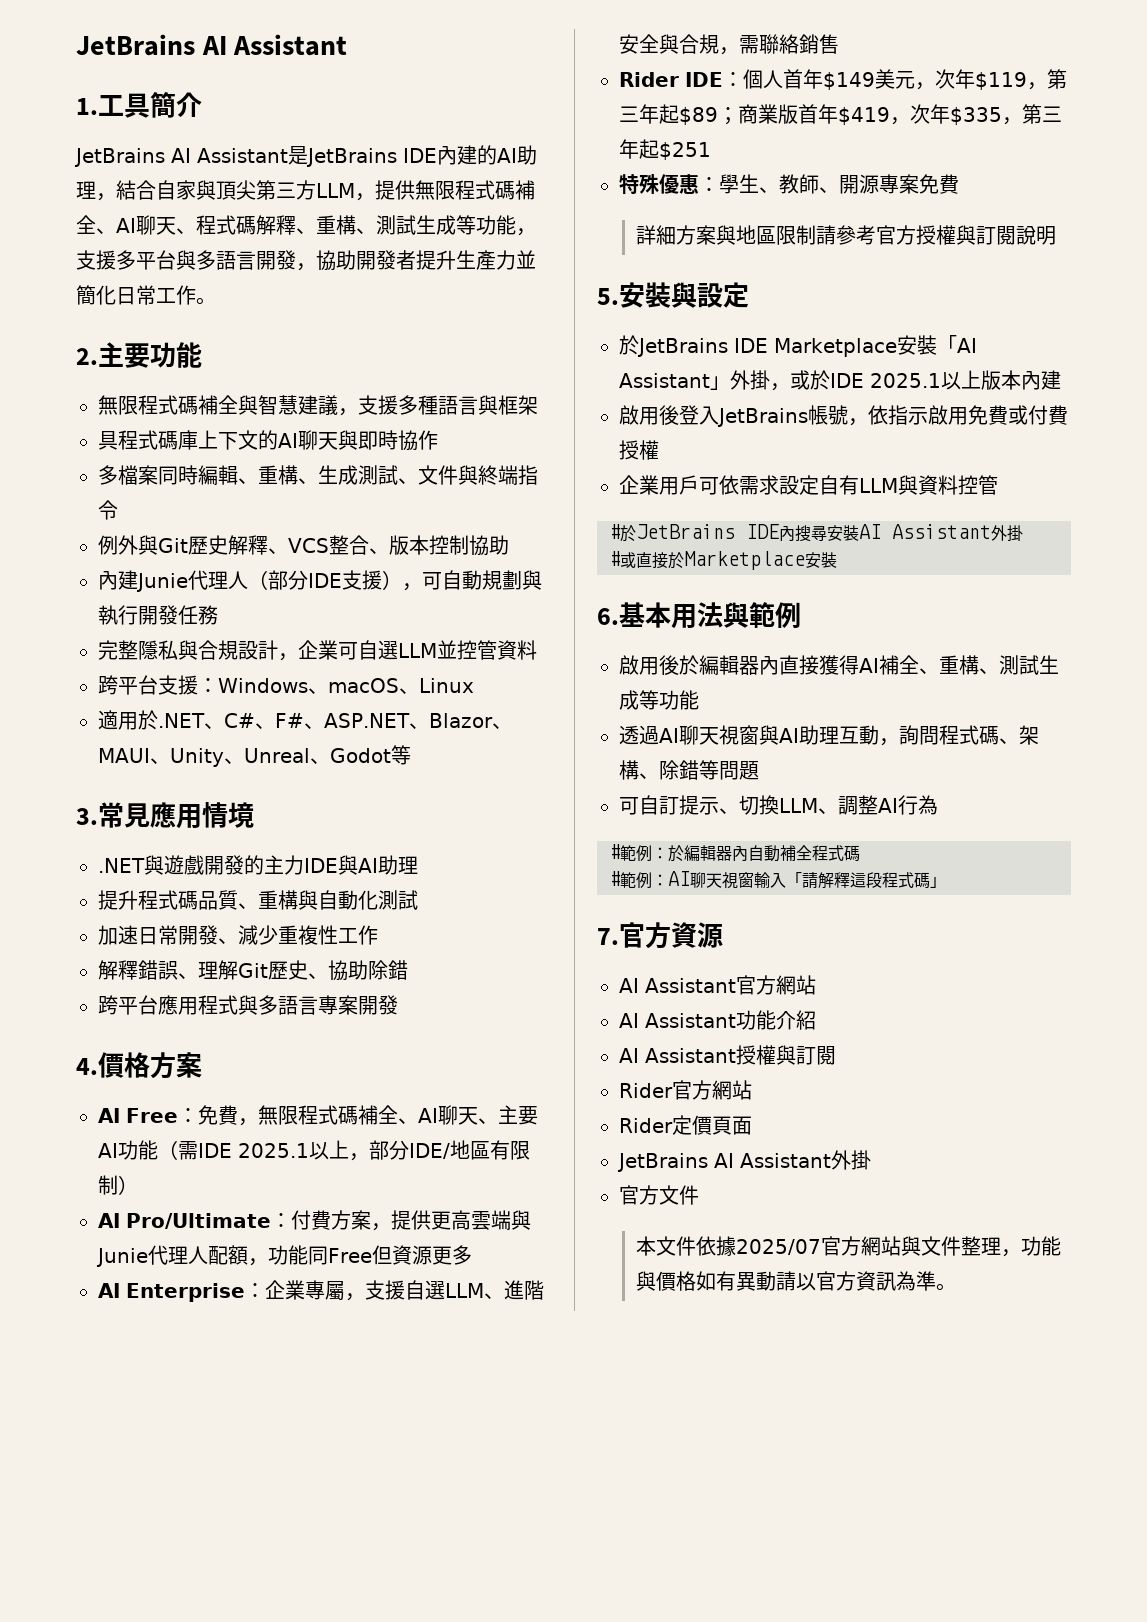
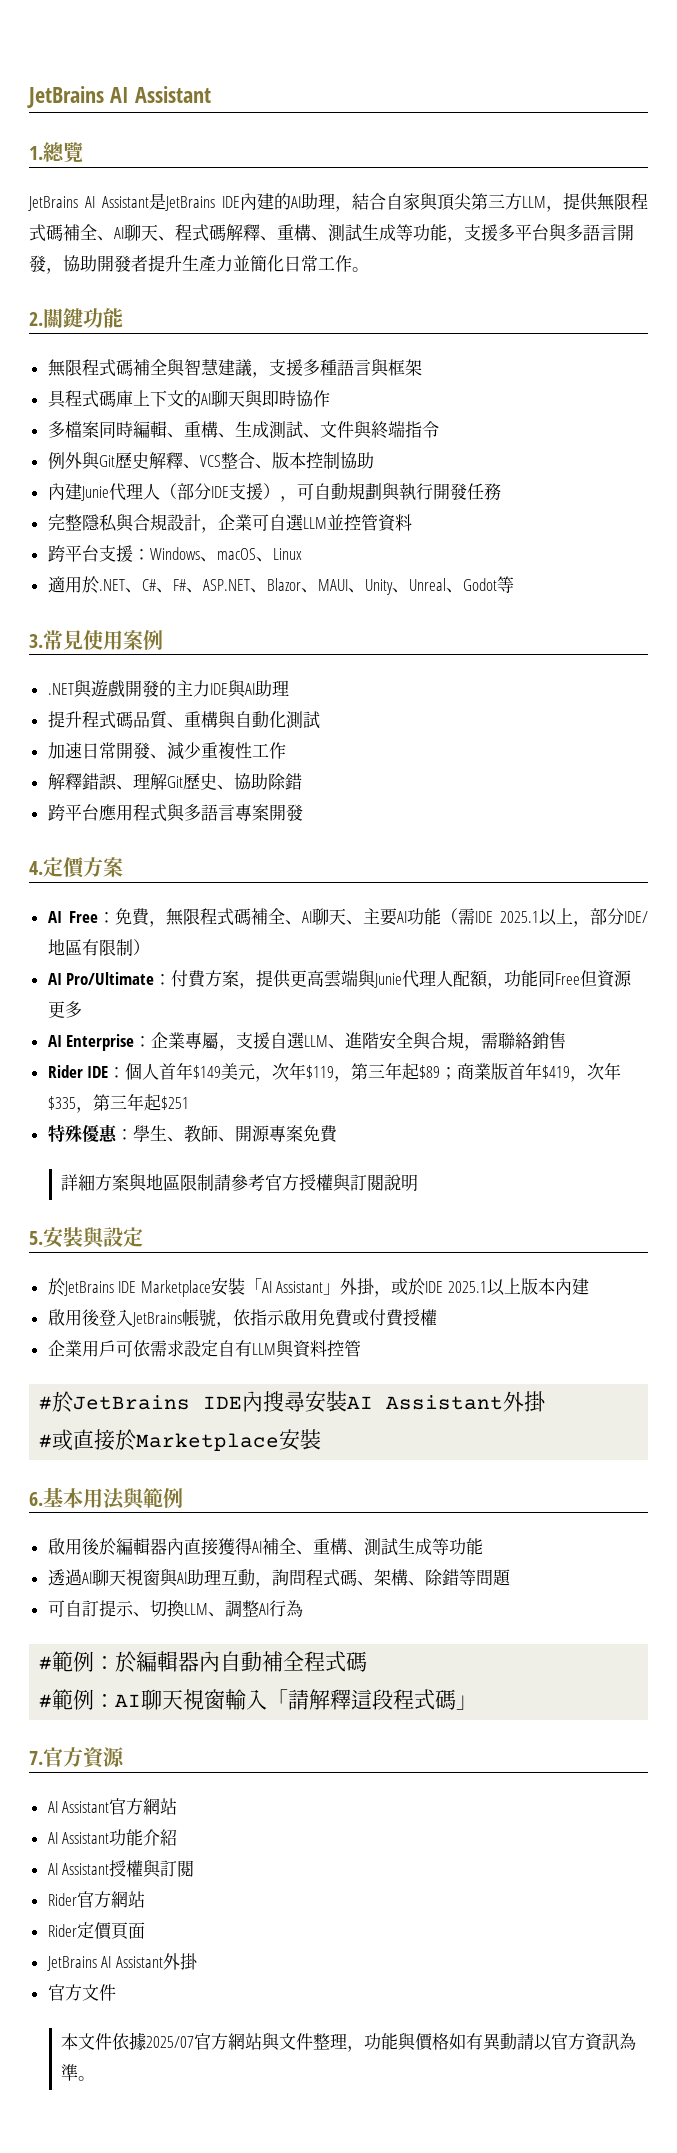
- 1.工具簡介
+ 1.總覽
- 2.主要功能
+ 2.關鍵功能
- 3.常見應用情境
+ 3.常見使用案例
- 4.價格方案
+ 4.定價方案

